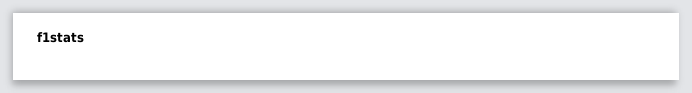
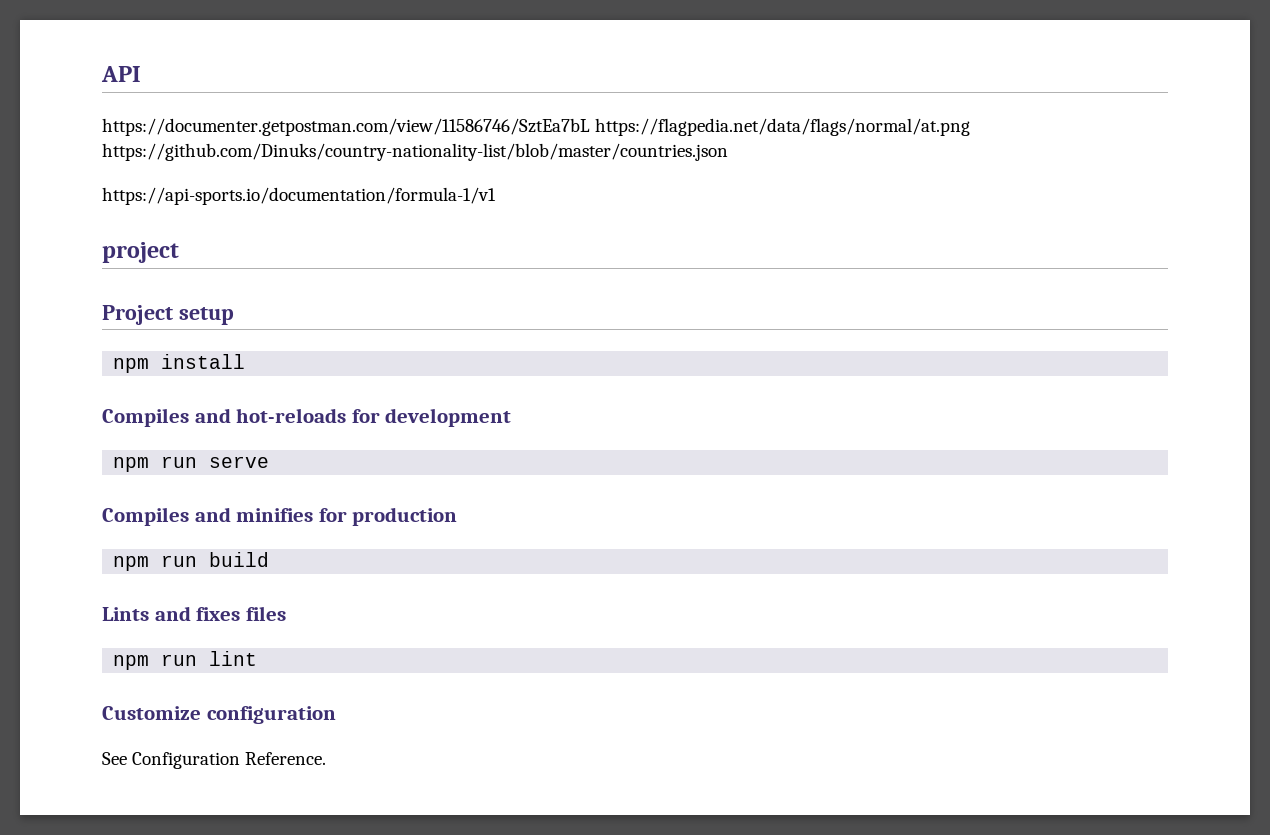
- f1stats
+ API
+ https://documenter.getpostman.com/view/11586746/SztEa7bL https://flagpedia.net/data/flags/normal/at.png https://github.com/Dinuks/country-nationality-list/blob/master/countries.json
+ https://api-sports.io/documentation/formula-1/v1
+ project
+ Project setup
+ npm install
+ Compiles and hot-reloads for development
+ npm run serve
+ Compiles and minifies for production
+ npm run build
+ Lints and fixes files
+ npm run lint
+ Customize configuration
+ See Configuration Reference.

